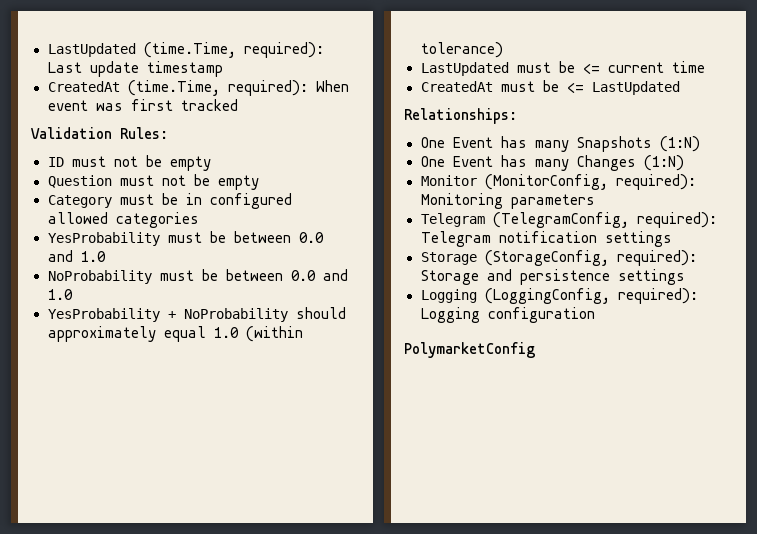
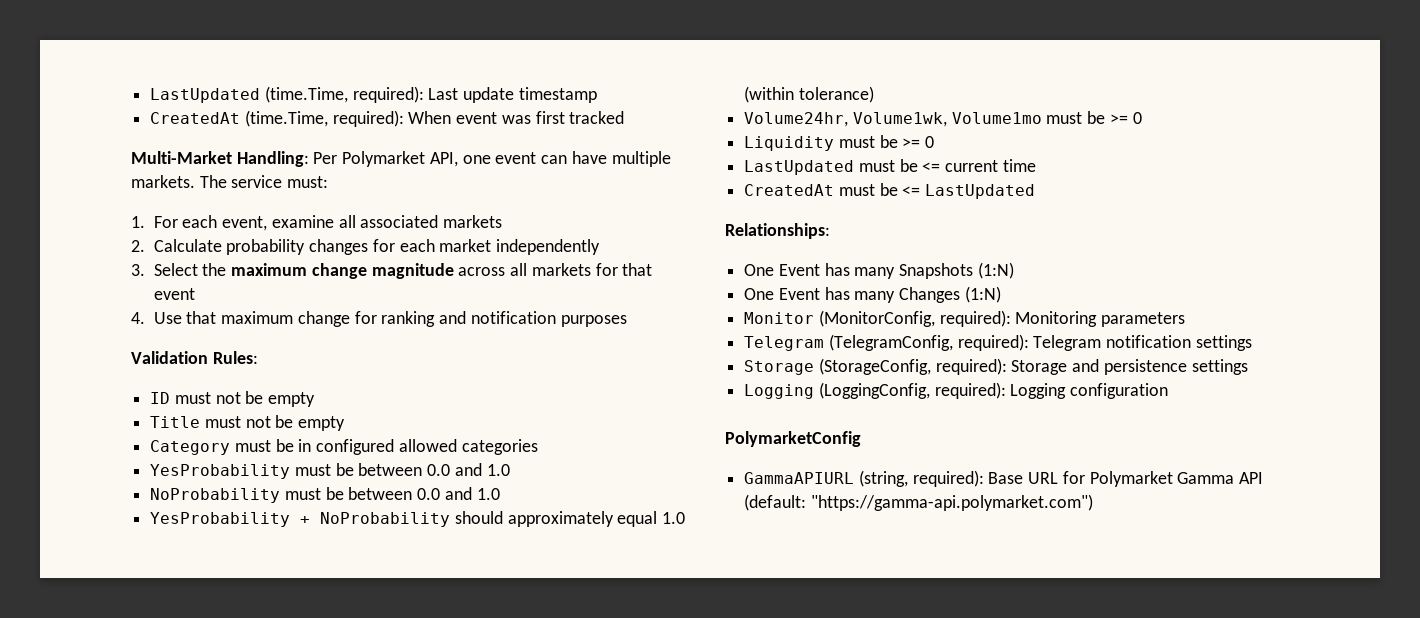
+ Multi-Market Handling: Per Polymarket API, one event can have multiple markets. The service must:
+ 1. For each event, examine all associated markets
+ 2. Calculate probability changes for each market independently
+ 3. Select the maximum change magnitude across all markets for that event
+ 4. Use that maximum change for ranking and notification purposes
- Question must not be empty
+ Title must not be empty
+ Volume24hr, Volume1wk, Volume1mo must be >= 0
+ Liquidity must be >= 0
+ GammaAPIURL (string, required): Base URL for Polymarket Gamma API (default: "https://gamma-api.polymarket.com")

